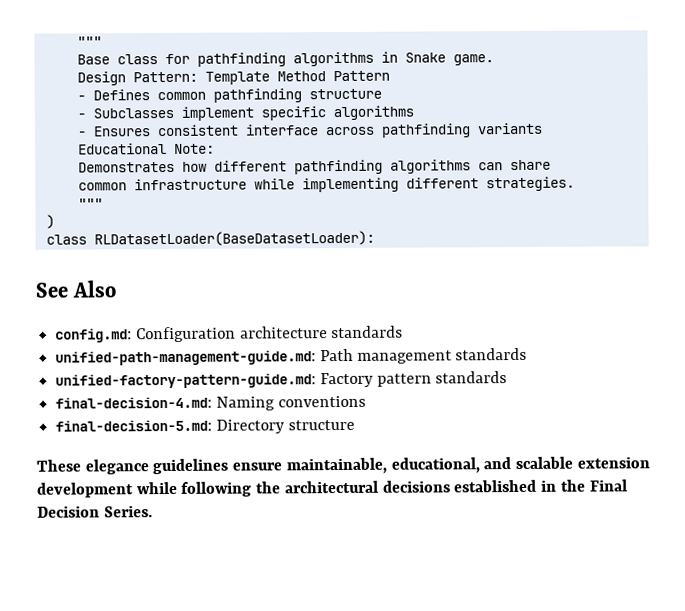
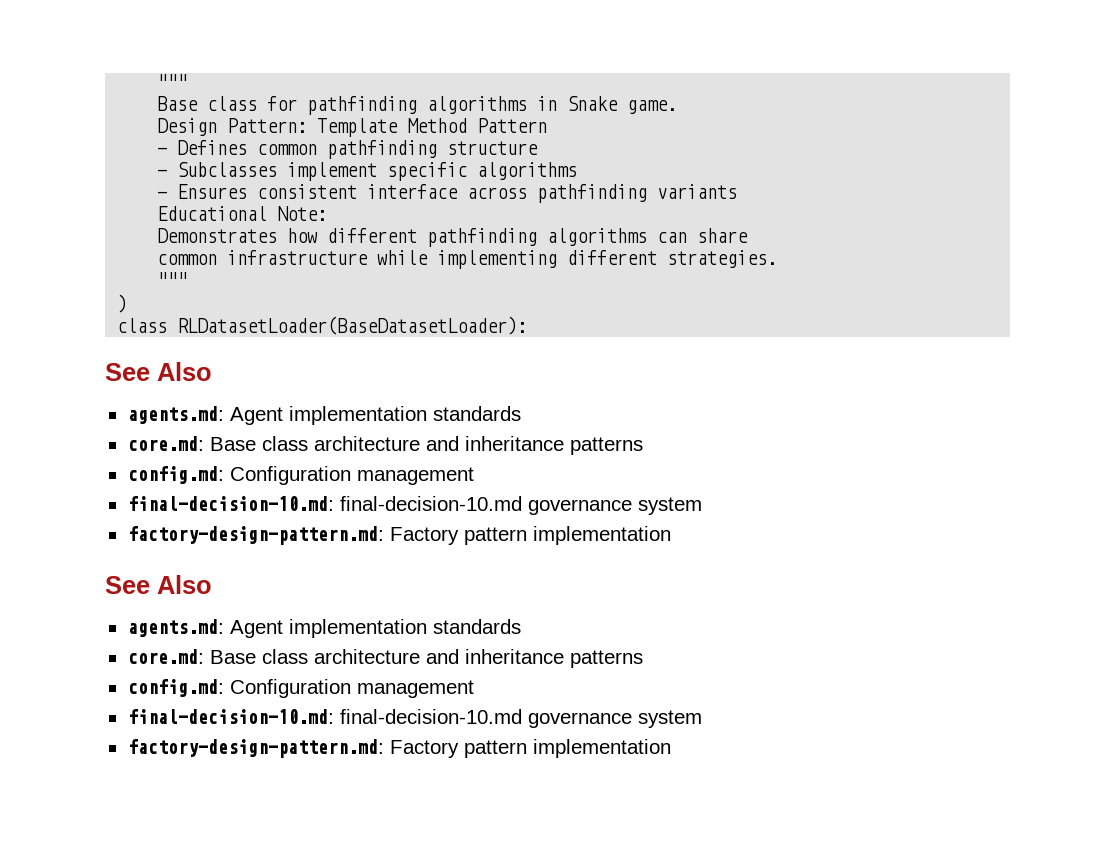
  class RLDatasetLoader(BaseDatasetLoader):
  See Also
- config.md: Configuration architecture standards
- unified-path-management-guide.md: Path management standards
- unified-factory-pattern-guide.md: Factory pattern standards
- final-decision-4.md: Naming conventions
- final-decision-5.md: Directory structure
- These elegance guidelines ensure maintainable, educational, and scalable extension development while following the architectural decisions established in the Final Decision Series.
+ agents.md: Agent implementation standards
+ core.md: Base class architecture and inheritance patterns
+ config.md: Configuration management
+ final-decision-10.md: final-decision-10.md governance system
+ factory-design-pattern.md: Factory pattern implementation
+ See Also
+ agents.md: Agent implementation standards
+ core.md: Base class architecture and inheritance patterns
+ config.md: Configuration management
+ final-decision-10.md: final-decision-10.md governance system
+ factory-design-pattern.md: Factory pattern implementation

